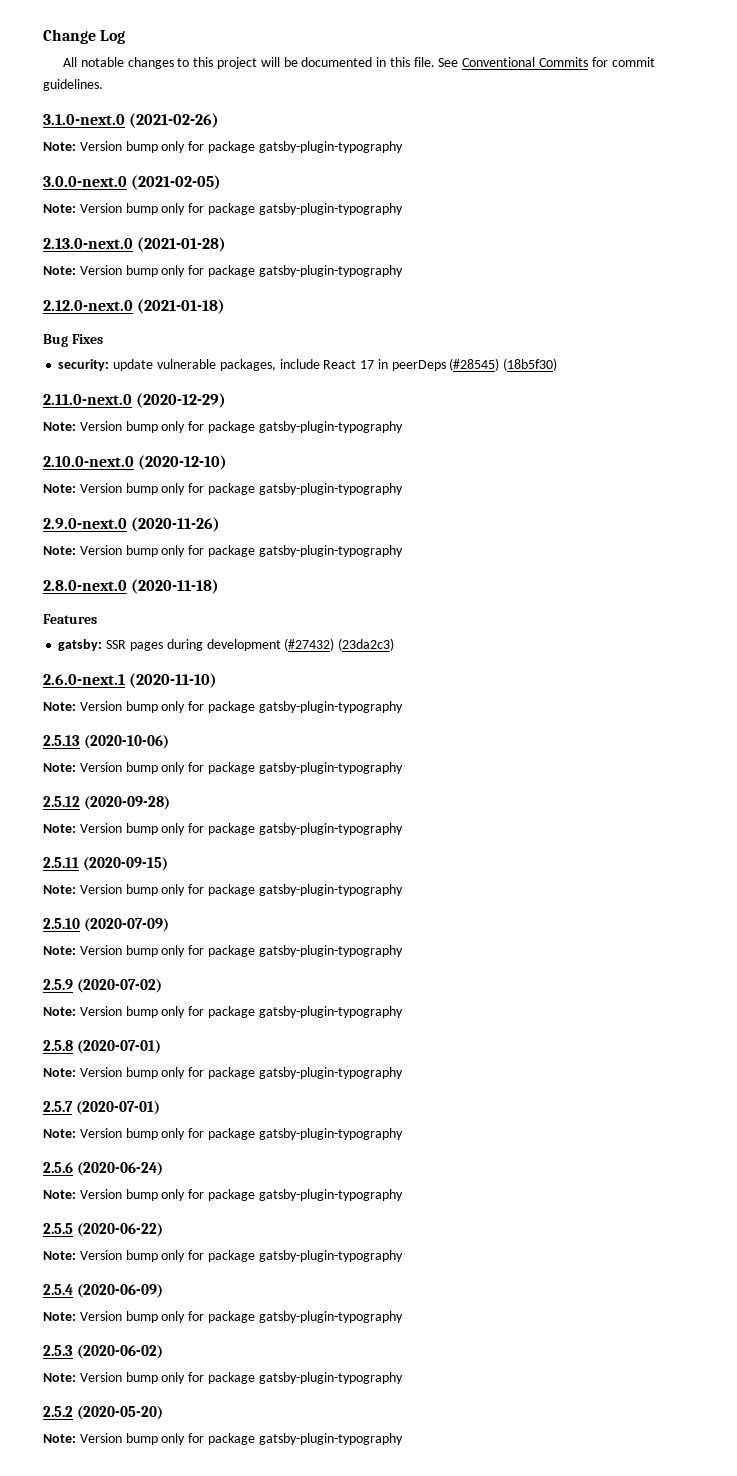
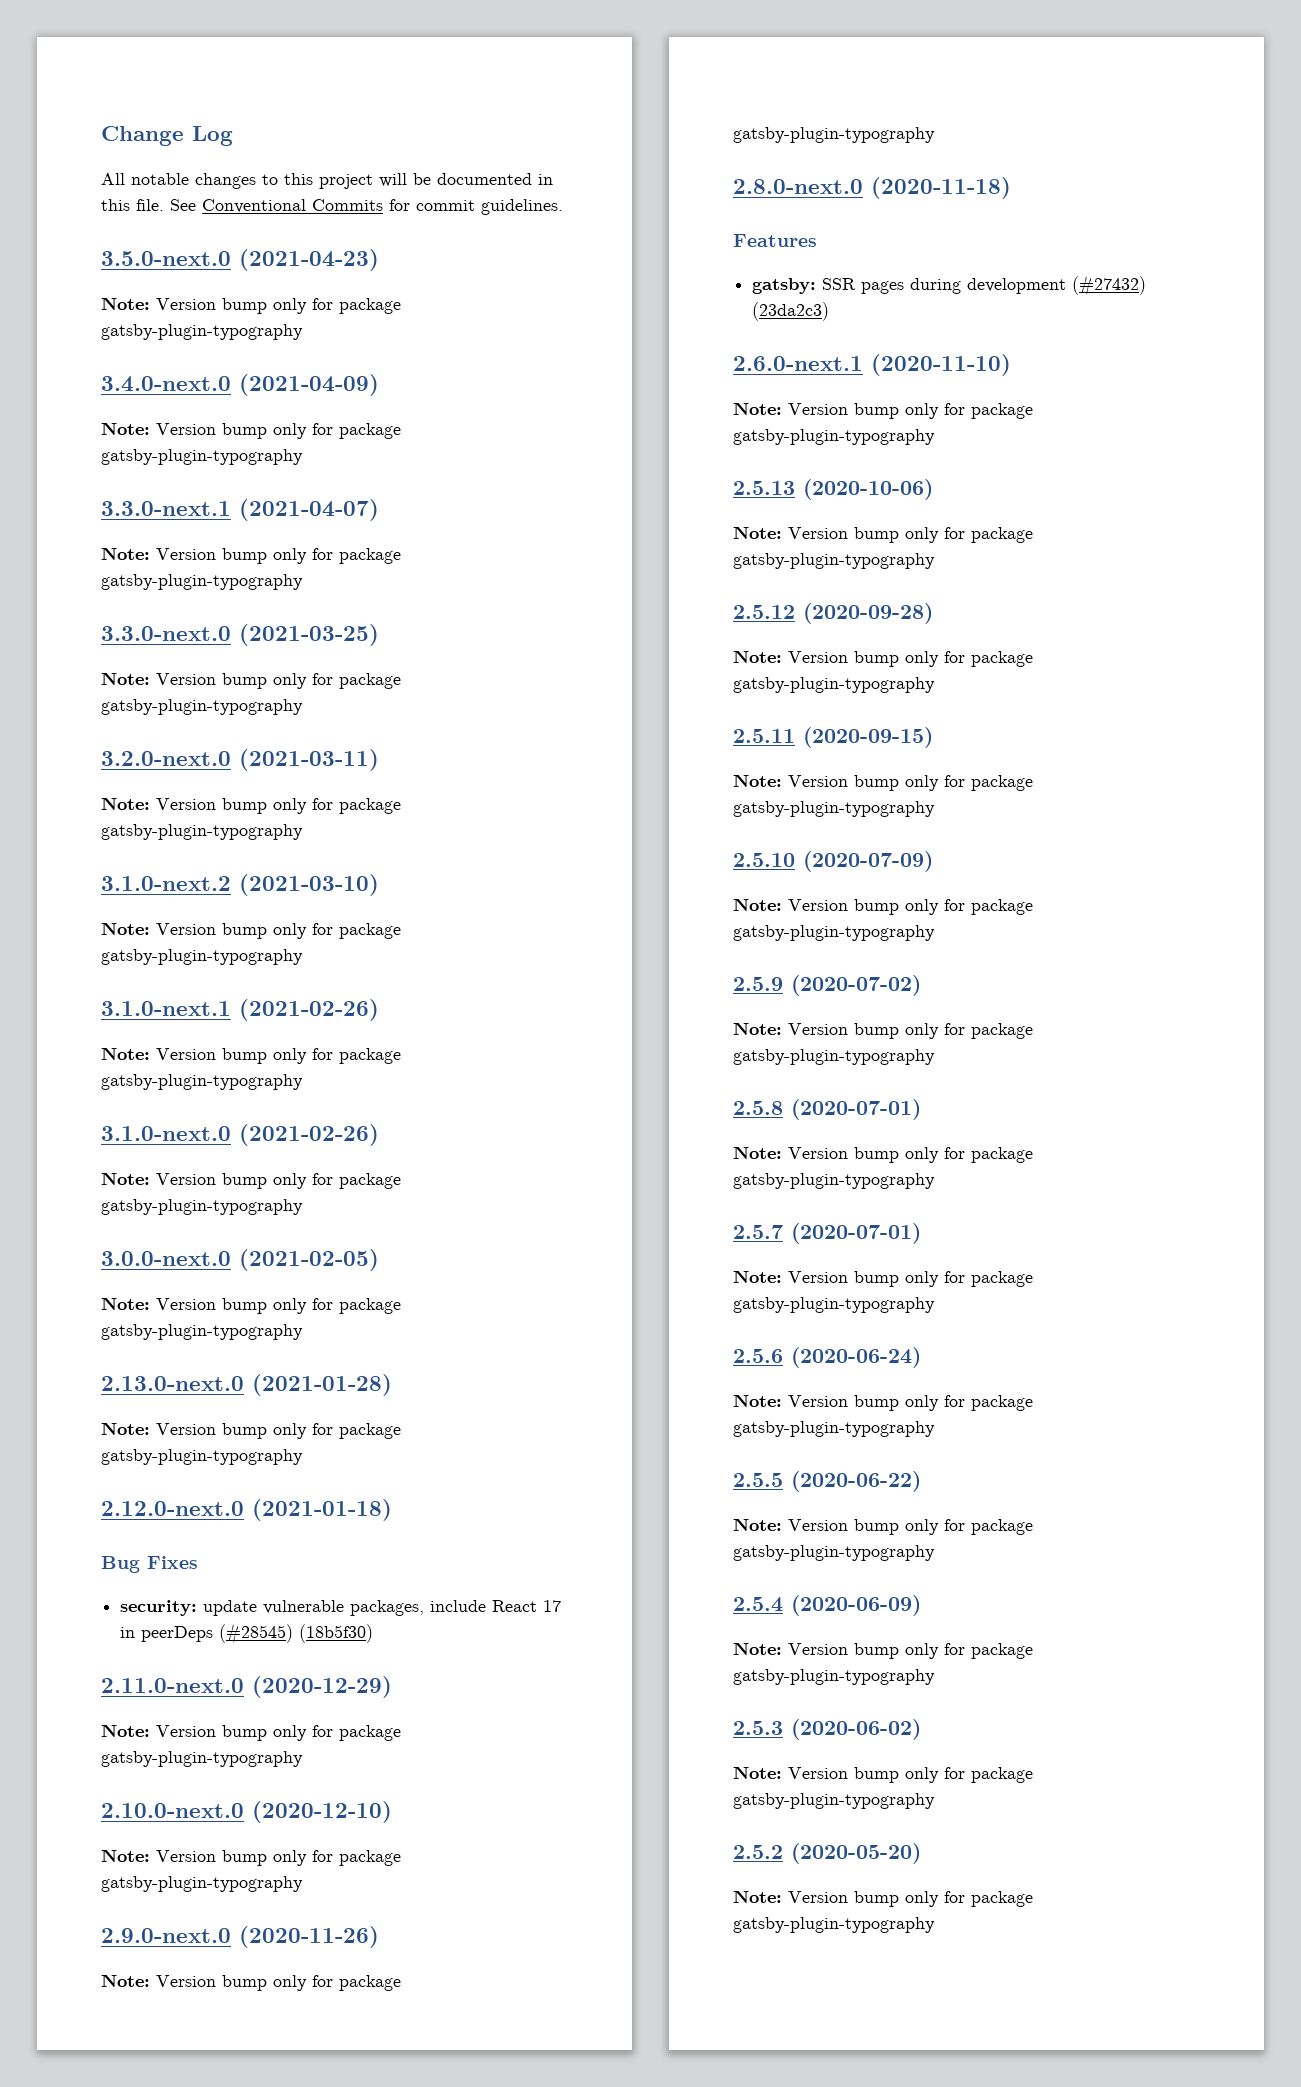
+ 3.5.0-next.0 (2021-04-23)
+ Note: Version bump only for package gatsby-plugin-typography
+ 3.4.0-next.0 (2021-04-09)
+ Note: Version bump only for package gatsby-plugin-typography
+ 3.3.0-next.1 (2021-04-07)
+ Note: Version bump only for package gatsby-plugin-typography
+ 3.3.0-next.0 (2021-03-25)
+ Note: Version bump only for package gatsby-plugin-typography
+ 3.2.0-next.0 (2021-03-11)
+ Note: Version bump only for package gatsby-plugin-typography
+ 3.1.0-next.2 (2021-03-10)
+ Note: Version bump only for package gatsby-plugin-typography
+ 3.1.0-next.1 (2021-02-26)
+ Note: Version bump only for package gatsby-plugin-typography

